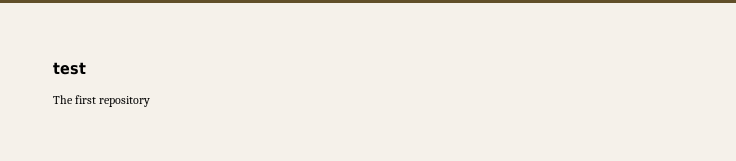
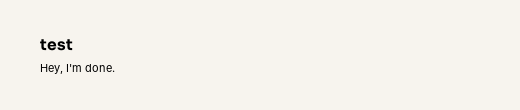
- The first repository
+ Hey, I'm done.

